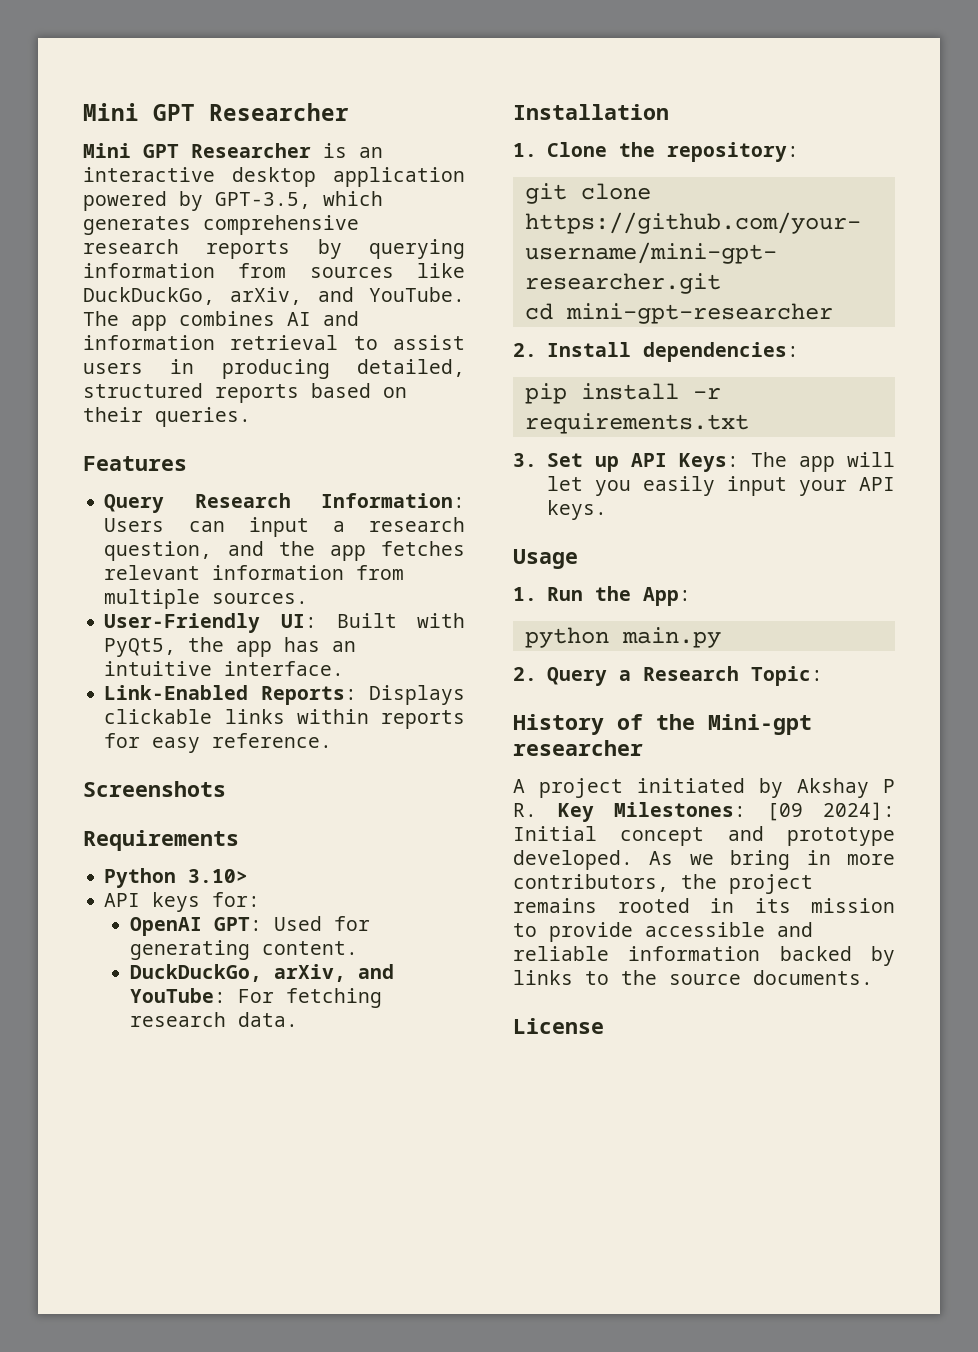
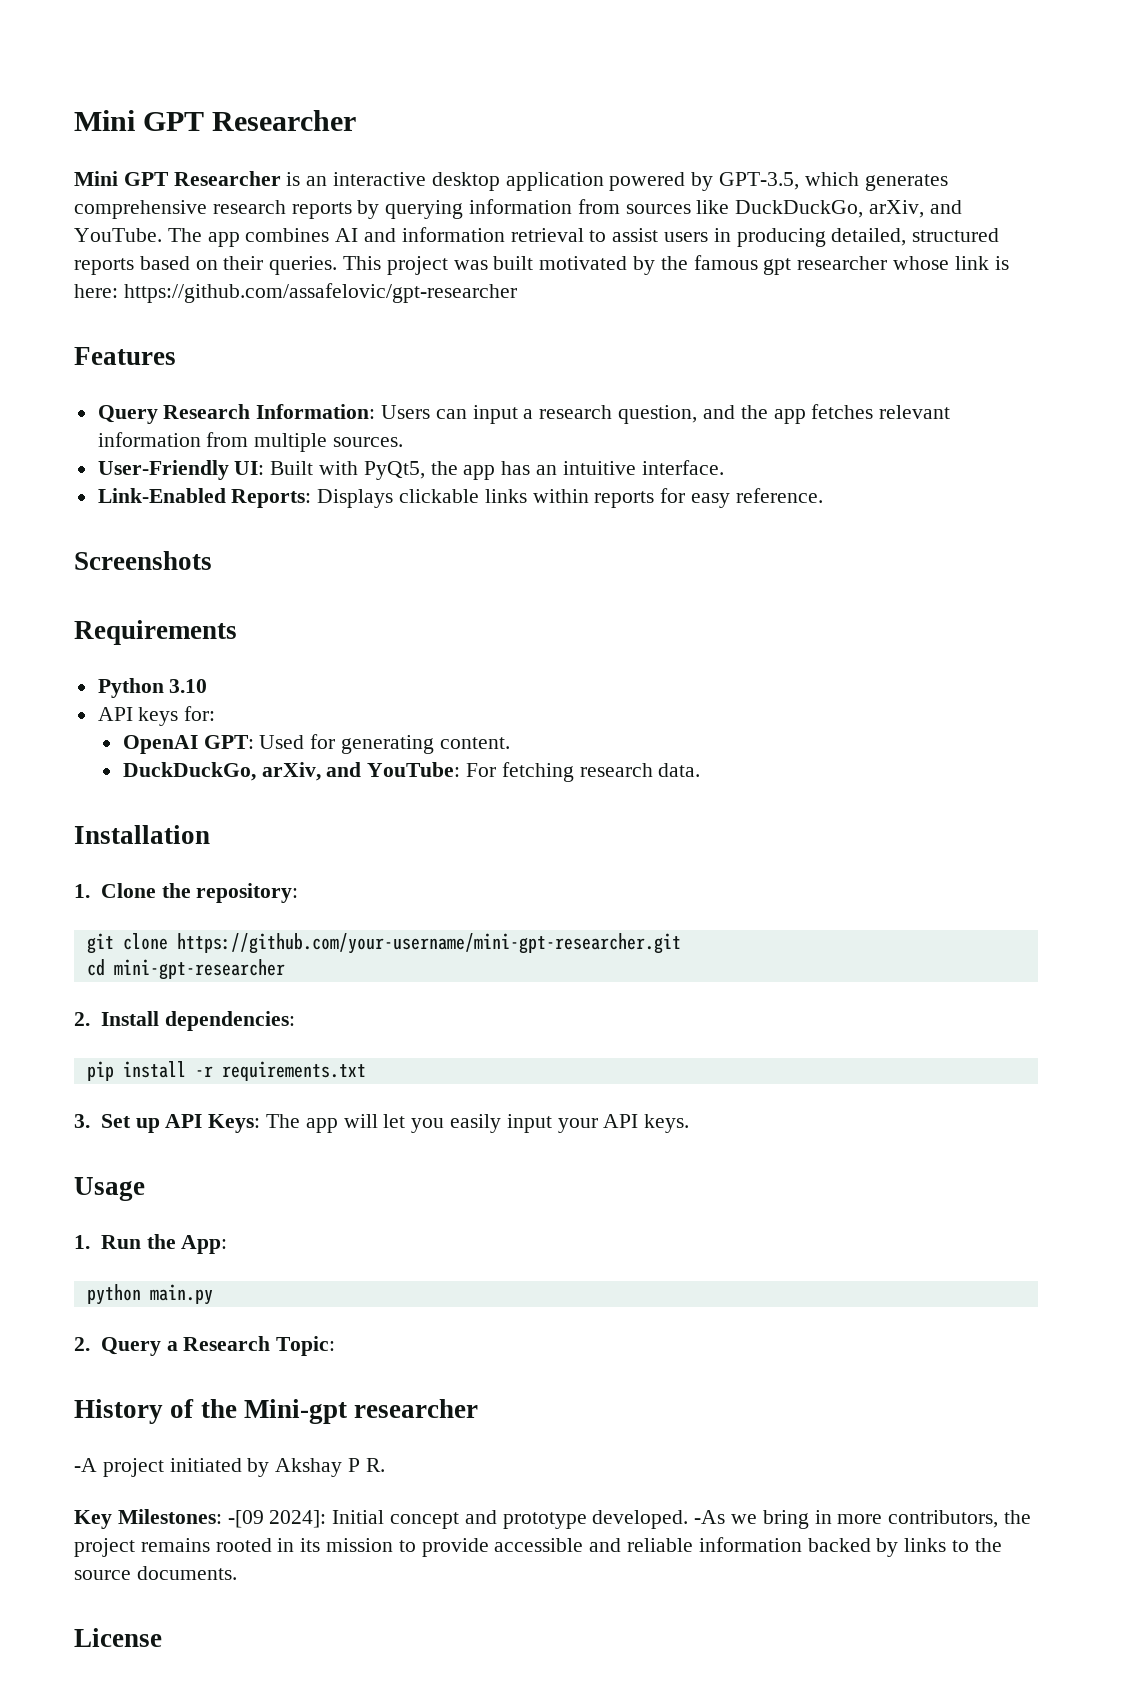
+ This project was built motivated by the famous gpt researcher whose link is here: https://github.com/assafelovic/gpt-researcher
- Python 3.10>
+ Python 3.10
- A project initiated by Akshay P R. Key Milestones: [09 2024]: Initial concept and prototype developed.
+ -A project initiated by Akshay P R.
+ Key Milestones: -[09 2024]: Initial concept and prototype developed.
- As we bring in more contributors, the project remains rooted in its mission to provide accessible and reliable information backed by links to the source documents.
+ -As we bring in more contributors, the project remains rooted in its mission to provide accessible and reliable information backed by links to the source documents.

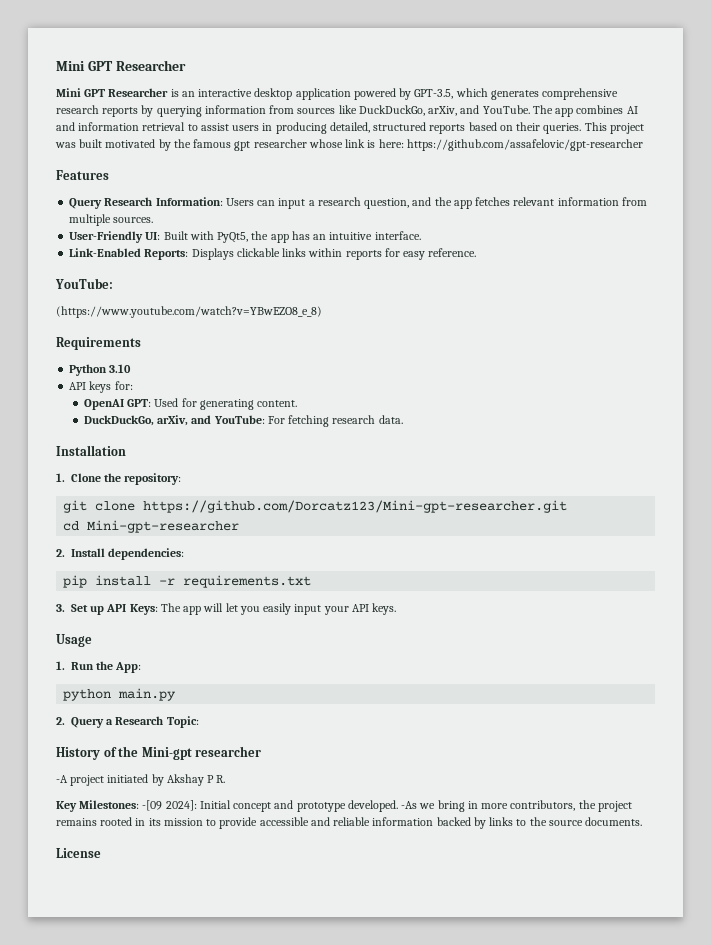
  Link-Enabled Reports: Displays clickable links within reports for easy reference.
- Screenshots
+ YouTube:
+ (https://www.youtube.com/watch?v=YBwEZO8_e_8)
- git clone https://github.com/your-username/mini-gpt-researcher.git
+ git clone https://github.com/Dorcatz123/Mini-gpt-researcher.git
- cd mini-gpt-researcher
+ cd Mini-gpt-researcher

